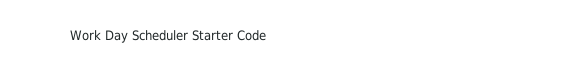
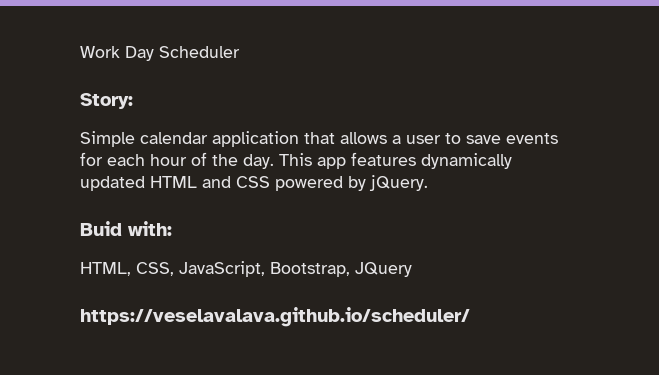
- Work Day Scheduler Starter Code
+ Work Day Scheduler
+ Story:
+ Simple calendar application that allows a user to save events for each hour of the day. This app features dynamically updated HTML and CSS powered by jQuery.
+ Buid with:
+ HTML, CSS, JavaScript, Bootstrap, JQuery
+ https://veselavalava.github.io/scheduler/

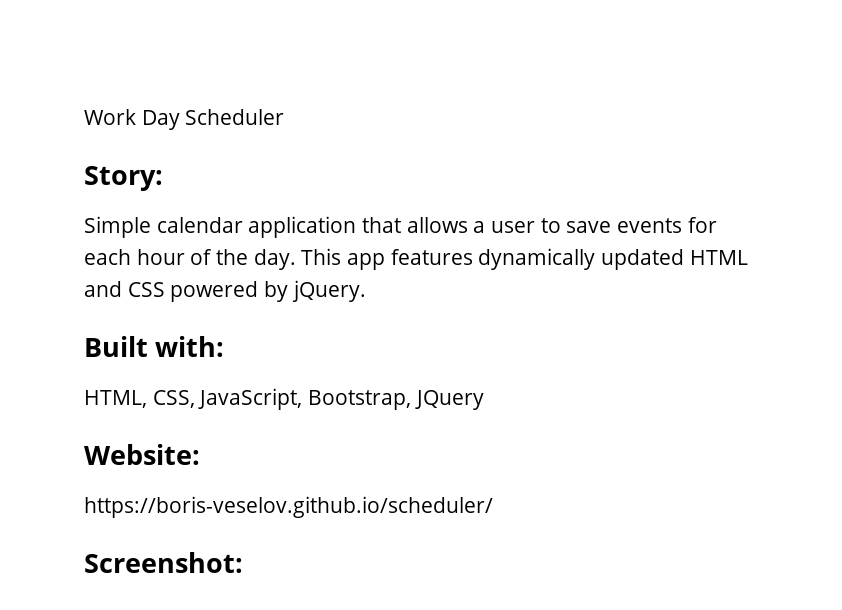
- Buid with:
+ Built with:
- https://veselavalava.github.io/scheduler/
+ Website:
+ https://boris-veselov.github.io/scheduler/
+ Screenshot:

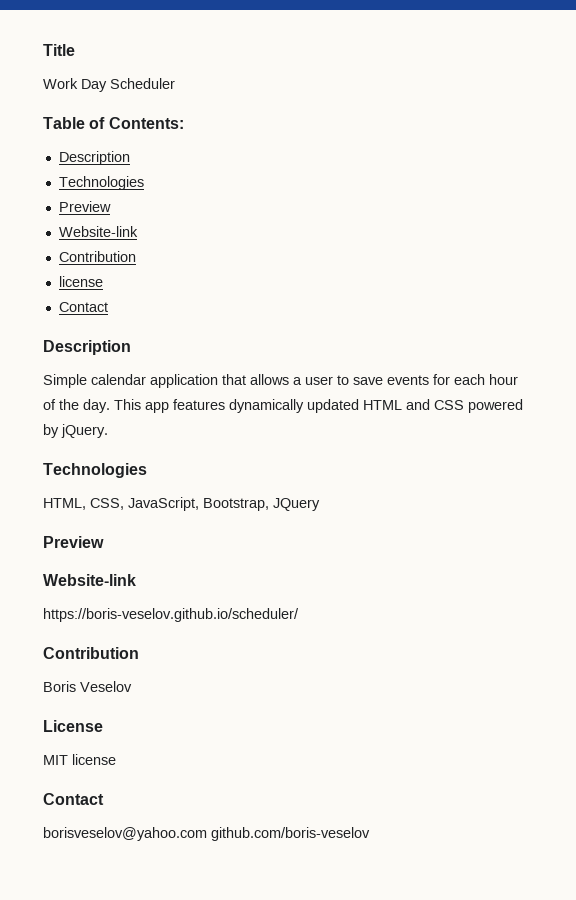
+ Title
- Story:
+ Table of Contents:
+ Description
+ Technologies
+ Preview
+ Website-link
+ Contribution
+ license
+ Contact
+ Description
  This app features dynamically updated HTML and CSS powered by jQuery.
- Built with:
+ Technologies
  HTML, CSS, JavaScript, Bootstrap, JQuery
- Website:
+ Preview
+ Website-link
  https://boris-veselov.github.io/scheduler/
- Screenshot:
+ Contribution
+ Boris Veselov
+ License
+ MIT license
+ Contact
+ borisveselov@yahoo.com github.com/boris-veselov

